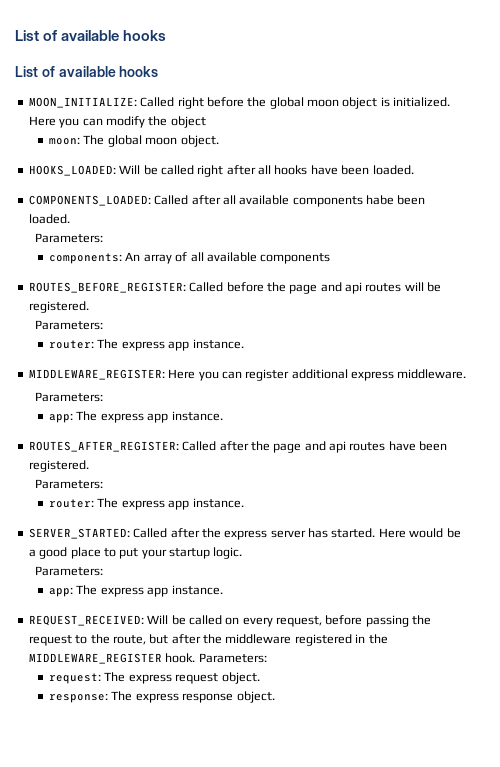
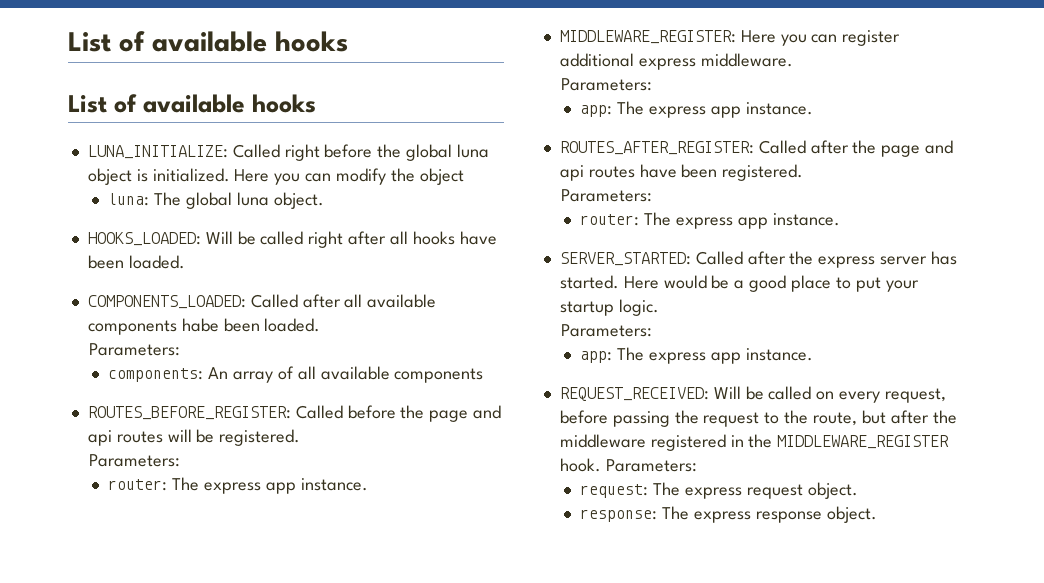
- MOON_INITIALIZE: Called right before the global moon object is initialized.
+ LUNA_INITIALIZE: Called right before the global luna object is initialized.
- moon: The global moon object.
+ luna: The global luna object.

